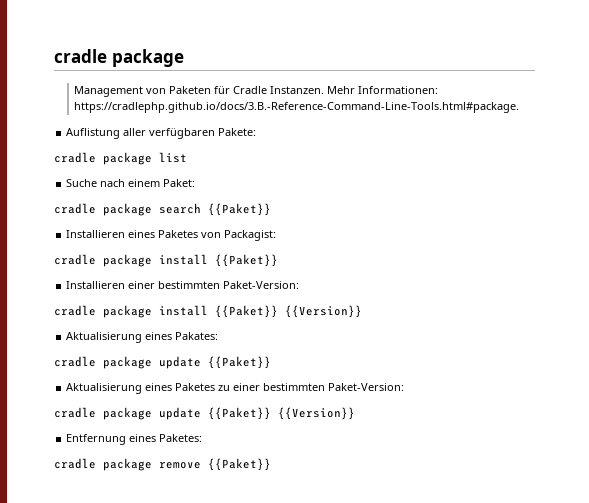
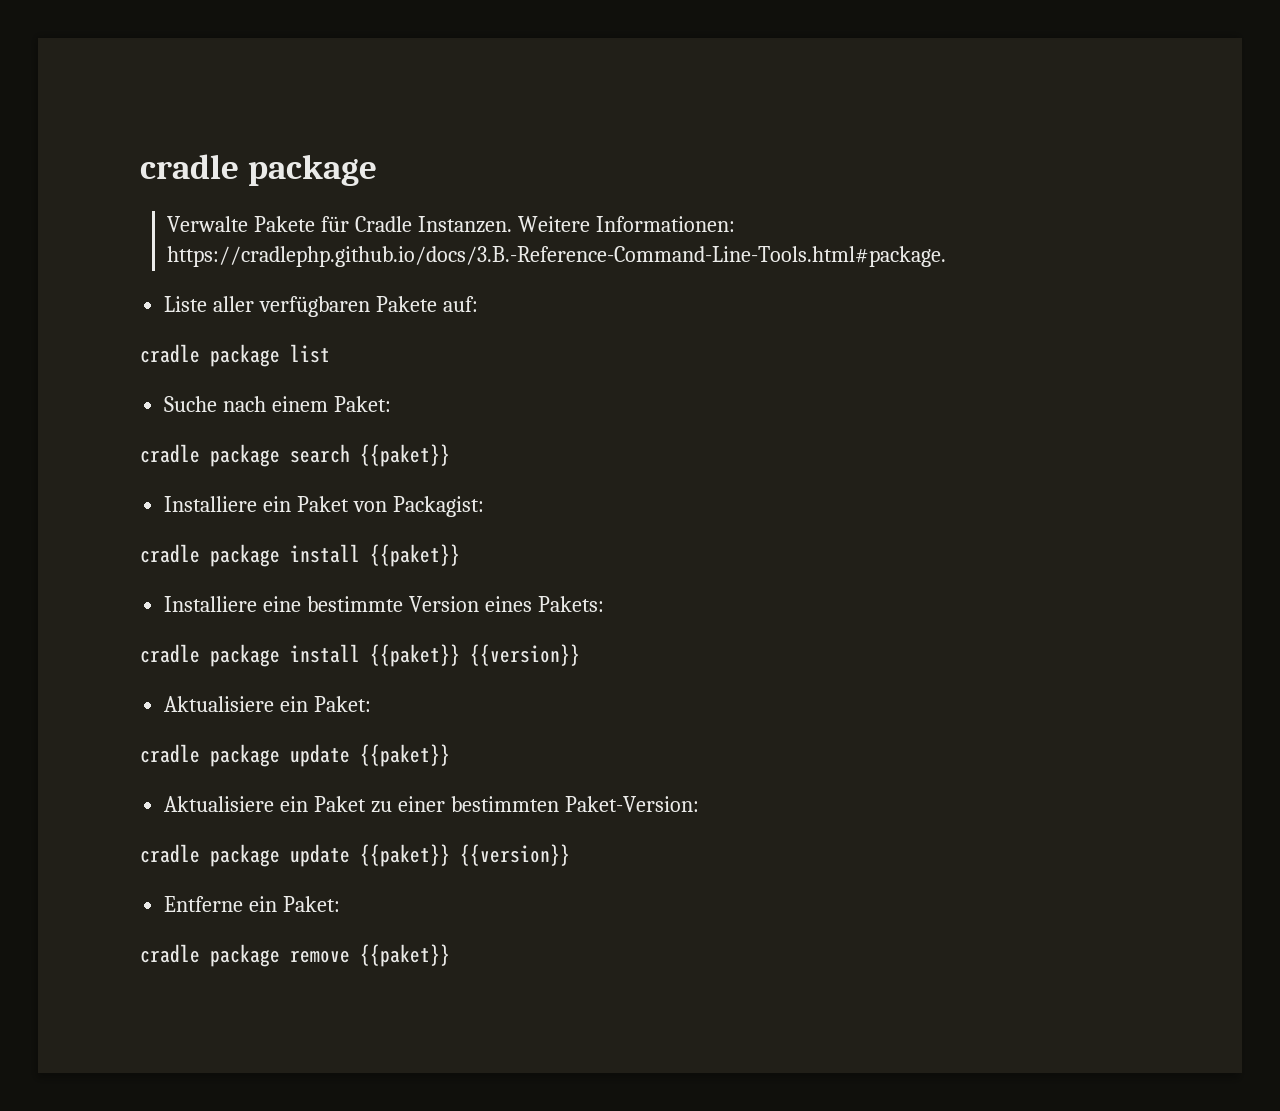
- Management von Paketen für Cradle Instanzen.
+ Verwalte Pakete für Cradle Instanzen.
- Mehr Informationen: https://cradlephp.github.io/docs/3.B.-Reference-Command-Line-Tools.html#package.
+ Weitere Informationen: https://cradlephp.github.io/docs/3.B.-Reference-Command-Line-Tools.html#package.
- Auflistung aller verfügbaren Pakete:
+ Liste aller verfügbaren Pakete auf:
- cradle package search {{Paket}}
- Installieren eines Paketes von Packagist:
- cradle package install {{Paket}}
- Installieren einer bestimmten Paket-Version:
- cradle package install {{Paket}} {{Version}}
- Aktualisierung eines Pakates:
- cradle package update {{Paket}}
- Aktualisierung eines Paketes zu einer bestimmten Paket-Version:
+ cradle package search {{paket}}
+ Installiere ein Paket von Packagist:
+ cradle package install {{paket}}
+ Installiere eine bestimmte Version eines Pakets:
+ cradle package install {{paket}} {{version}}
+ Aktualisiere ein Paket:
+ cradle package update {{paket}}
+ Aktualisiere ein Paket zu einer bestimmten Paket-Version:
- cradle package update {{Paket}} {{Version}}
- Entfernung eines Paketes:
+ cradle package update {{paket}} {{version}}
+ Entferne ein Paket:
- cradle package remove {{Paket}}
+ cradle package remove {{paket}}

